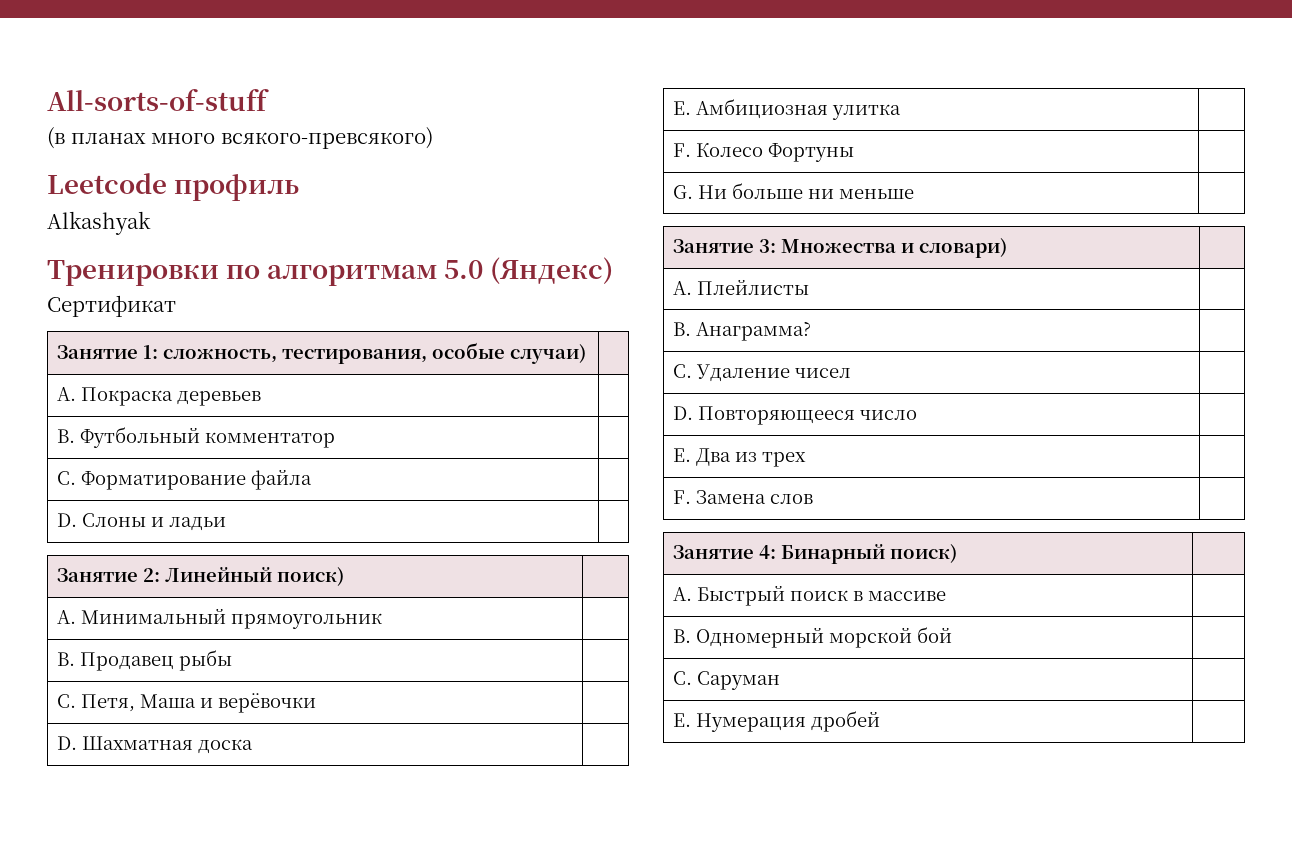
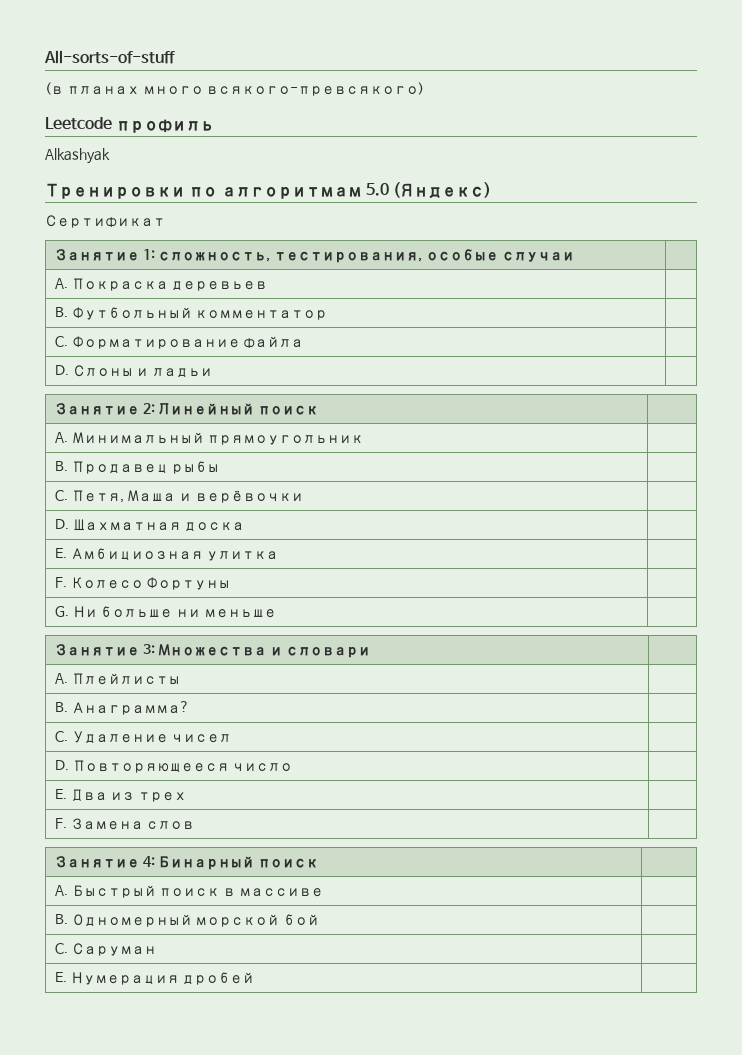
- Занятие 1: сложность, тестирования, особые случаи) |
+ Занятие 1: сложность, тестирования, особые случаи |
- Занятие 2: Линейный поиск) |
+ Занятие 2: Линейный поиск |
- Занятие 3: Множества и словари) |
+ Занятие 3: Множества и словари |
- Занятие 4: Бинарный поиск) |
+ Занятие 4: Бинарный поиск |

